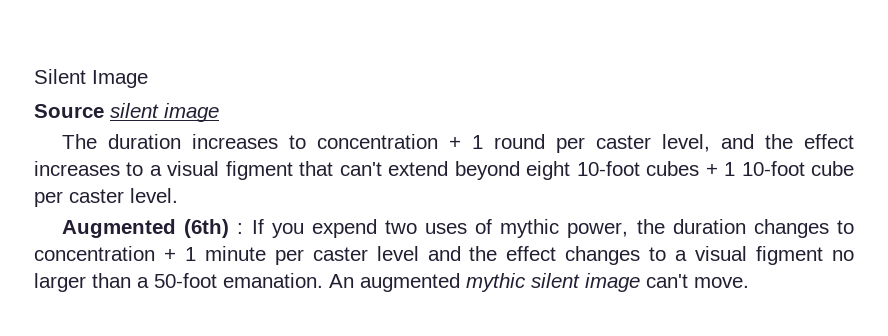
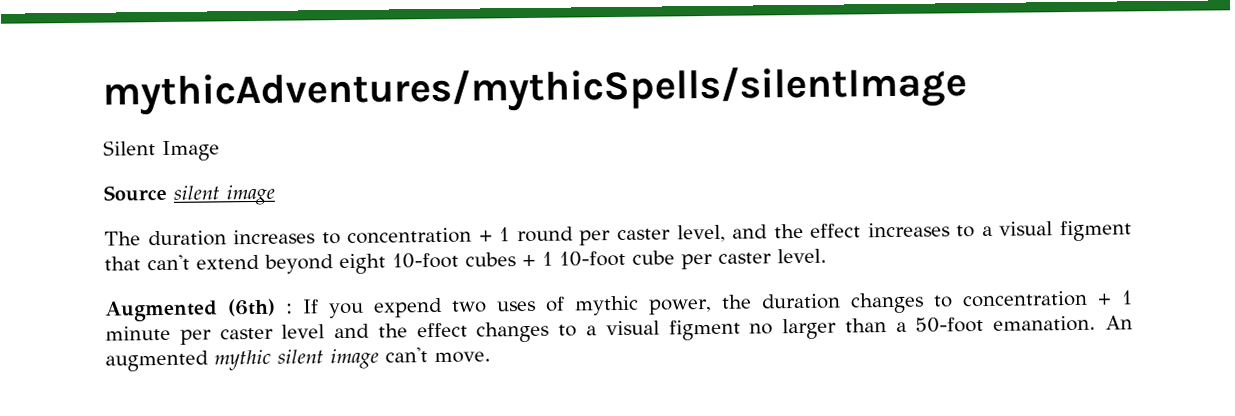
+ mythicAdventures/mythicSpells/silentImage

